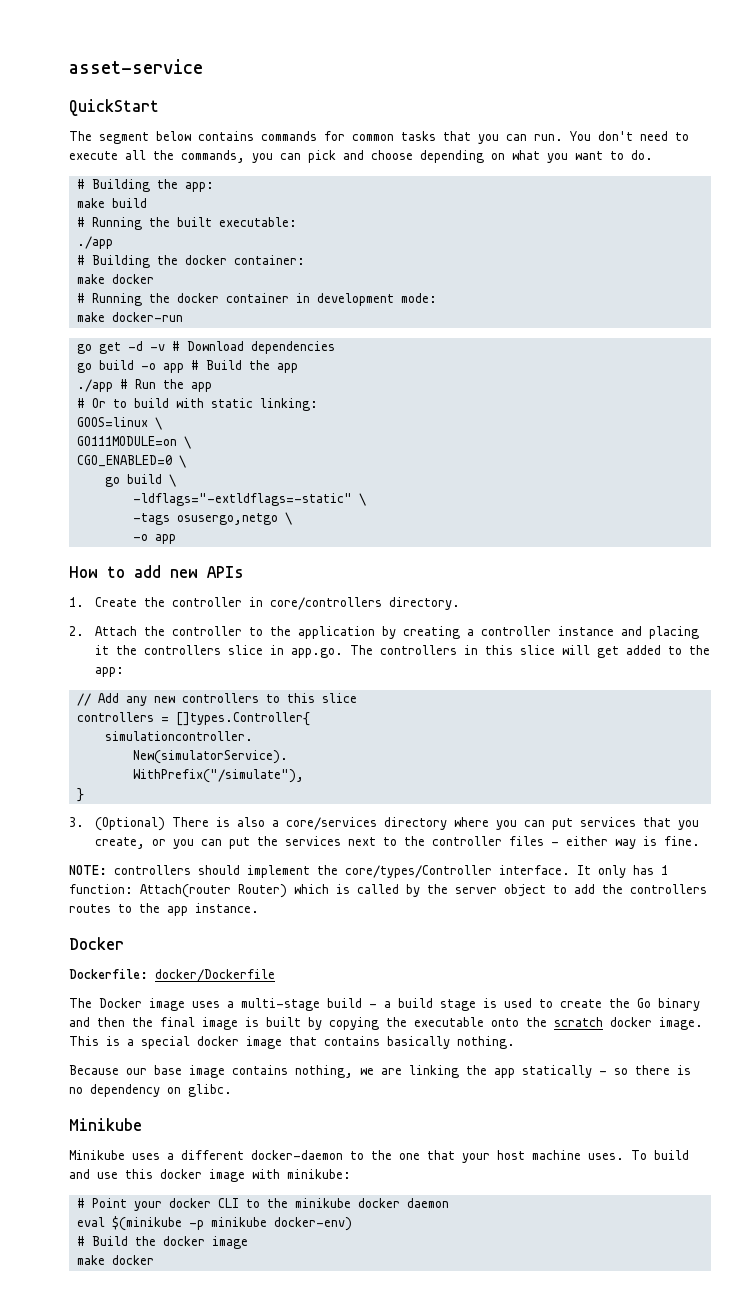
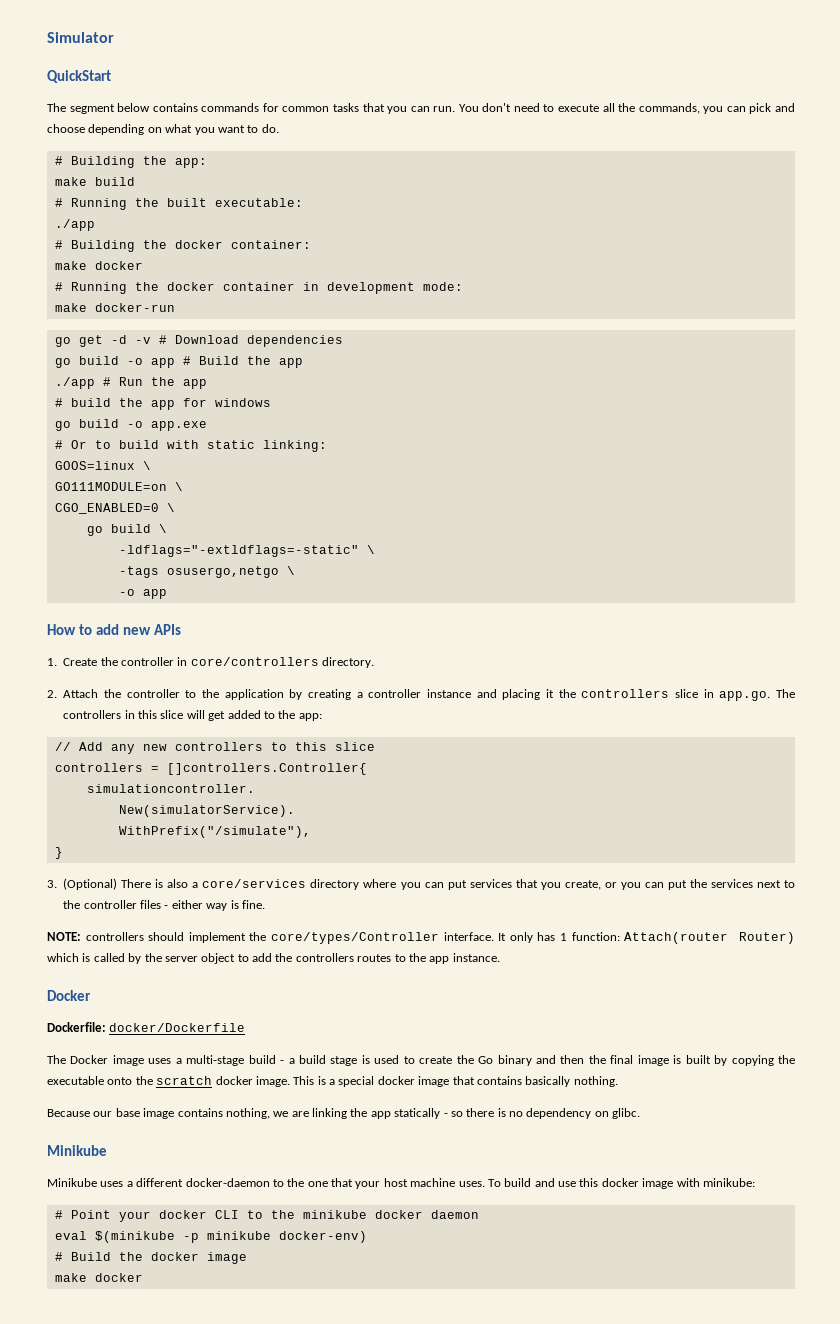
- asset-service
+ Simulator
+ # build the app for windows
+ go build -o app.exe
- controllers = []types.Controller{
+ controllers = []controllers.Controller{

